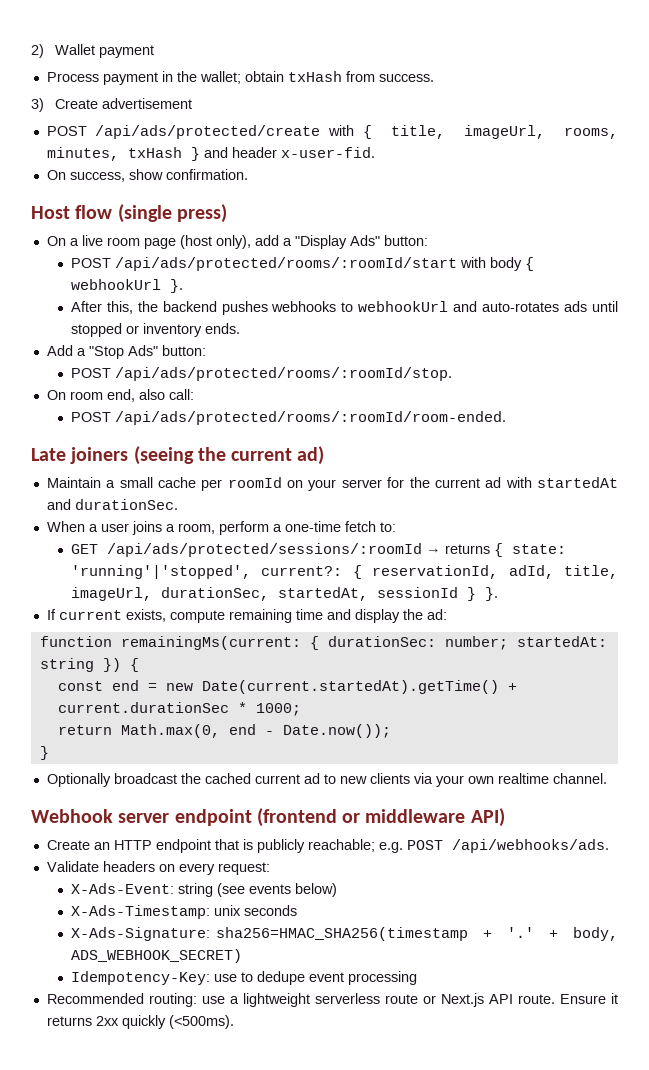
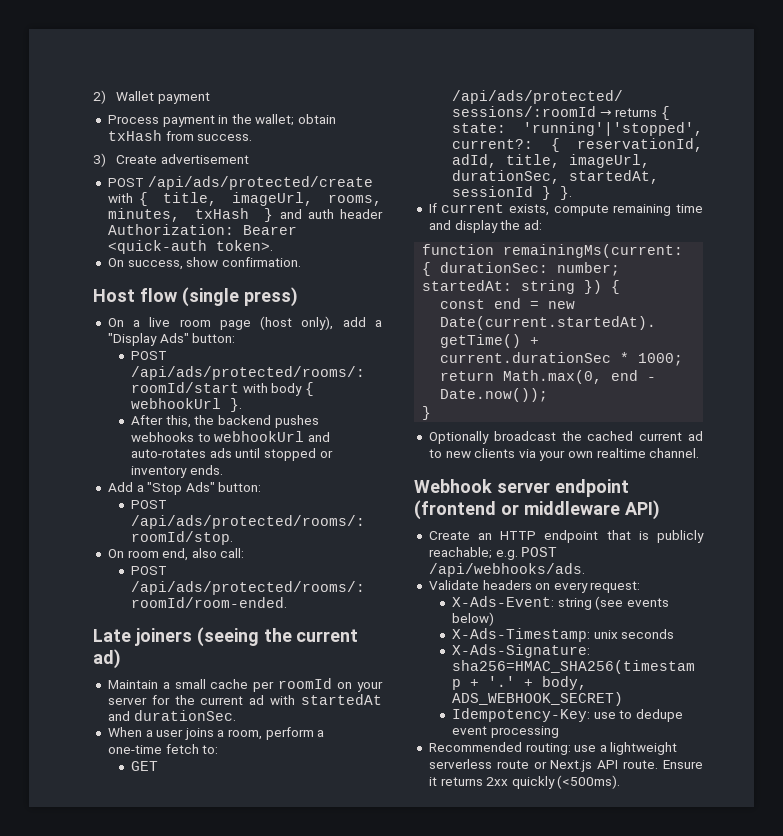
- POST /api/ads/protected/create with { title, imageUrl, rooms, minutes, txHash } and header x-user-fid.
+ POST /api/ads/protected/create with { title, imageUrl, rooms, minutes, txHash } and auth header Authorization: Bearer <quick-auth token>.

